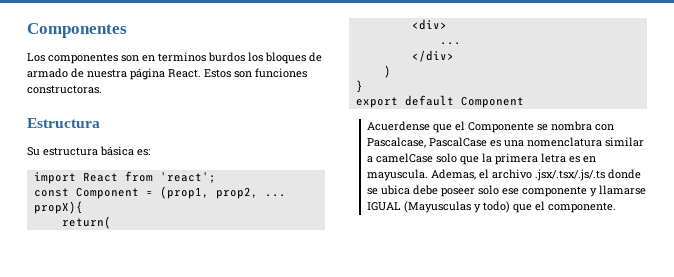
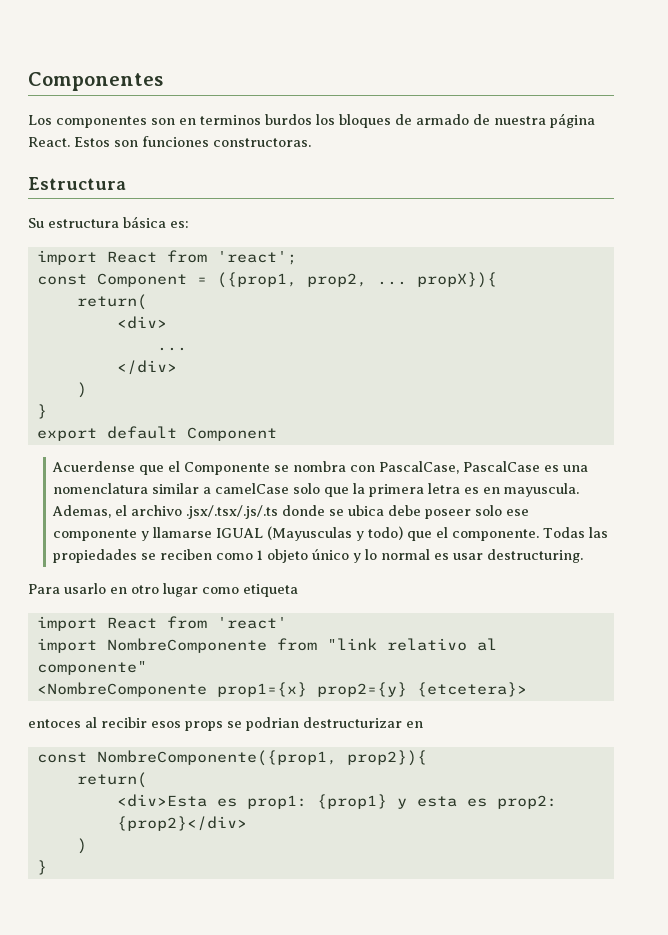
- const Component = (prop1, prop2, ... propX){
+ const Component = ({prop1, prop2, ... propX}){
- Acuerdense que el Componente se nombra con Pascalcase, PascalCase es una nomenclatura similar a camelCase solo que la primera letra es en mayuscula.
+ Acuerdense que el Componente se nombra con PascalCase, PascalCase es una nomenclatura similar a camelCase solo que la primera letra es en mayuscula.
+ Todas las propiedades se reciben como 1 objeto único y lo normal es usar destructuring.
+ Para usarlo en otro lugar como etiqueta
+ import React from 'react'
+ import NombreComponente from "link relativo al componente"
+ <NombreComponente prop1={x} prop2={y} {etcetera}>
+ entoces al recibir esos props se podrian destructurizar en
+ const NombreComponente({prop1, prop2}){
+ return(
+ <div>Esta es prop1: {prop1} y esta es prop2: {prop2}</div>
+ )
+ }

